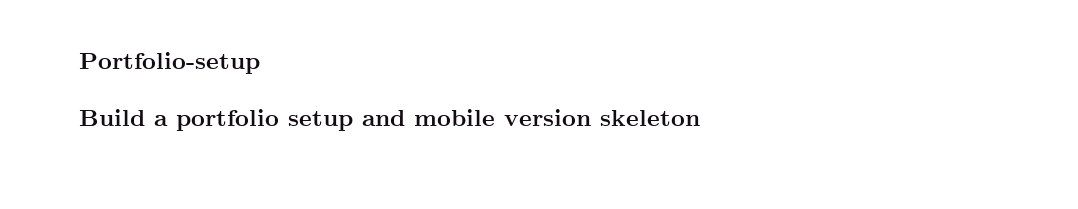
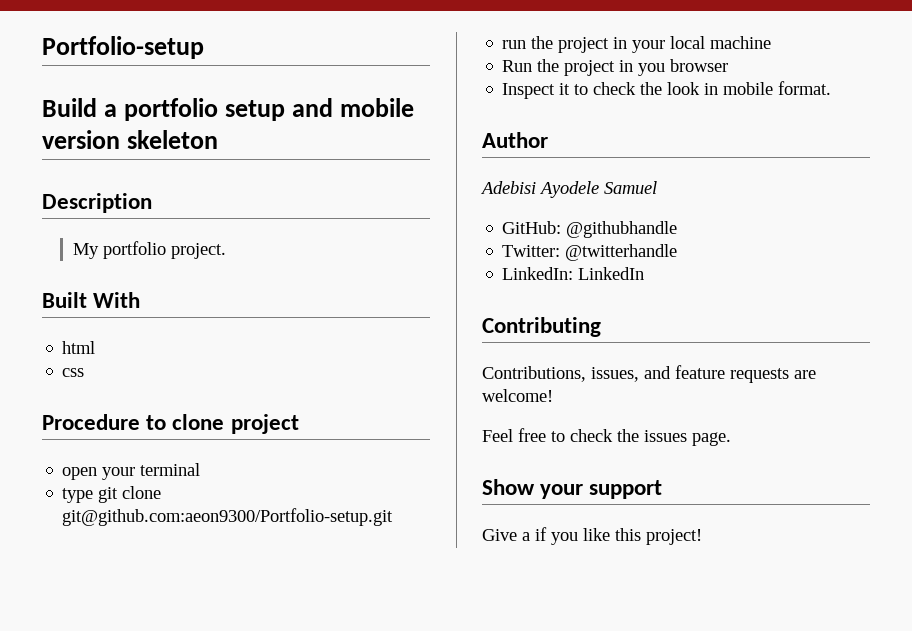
+ Description
+ My portfolio project.
+ Built With
+ html
+ css
+ Procedure to clone project
+ open your terminal
+ type git clone git@github.com:aeon9300/Portfolio-setup.git
+ run the project in your local machine
+ Run the project in you browser
+ Inspect it to check the look in mobile format.
+ Author
+ Adebisi Ayodele Samuel
+ GitHub: @githubhandle
+ Twitter: @twitterhandle
+ LinkedIn: LinkedIn
+ Contributing
+ Contributions, issues, and feature requests are welcome!
+ Feel free to check the issues page.
+ Show your support
+ Give a if you like this project!

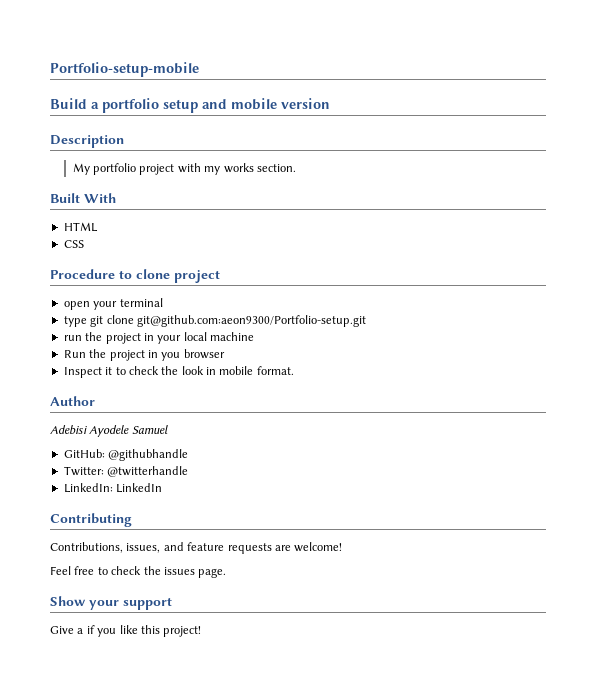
- Portfolio-setup
+ Portfolio-setup-mobile
- Build a portfolio setup and mobile version skeleton
+ Build a portfolio setup and mobile version
- My portfolio project.
+ My portfolio project with my works section.
- html
- css
+ HTML
+ CSS

